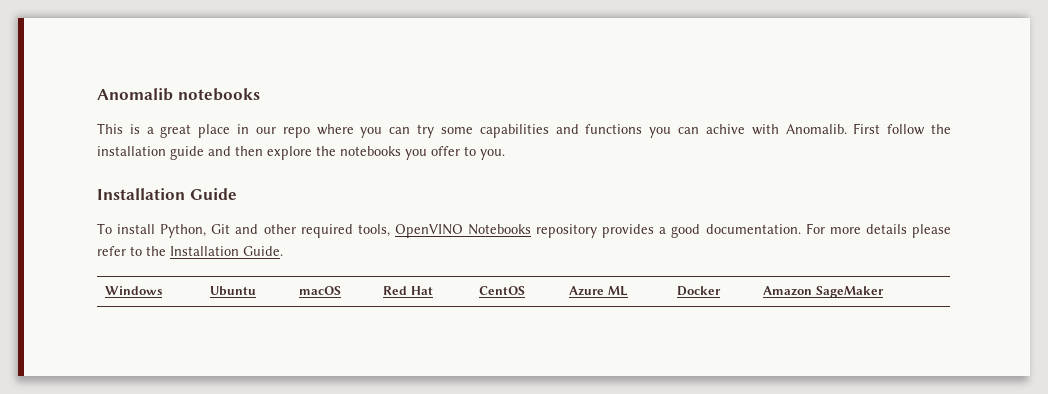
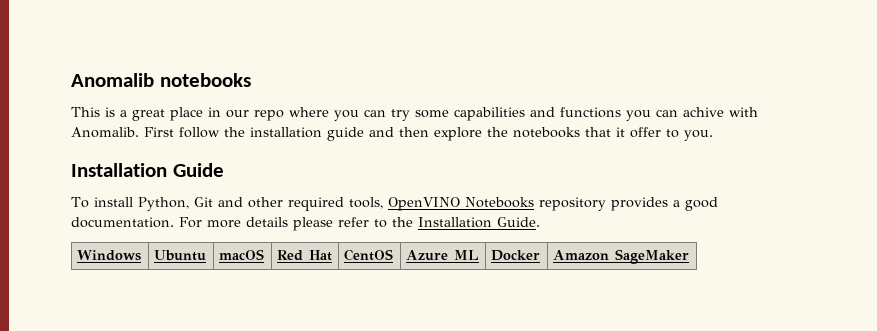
- First follow the installation guide and then explore the notebooks you offer to you.
+ First follow the installation guide and then explore the notebooks that it offer to you.

